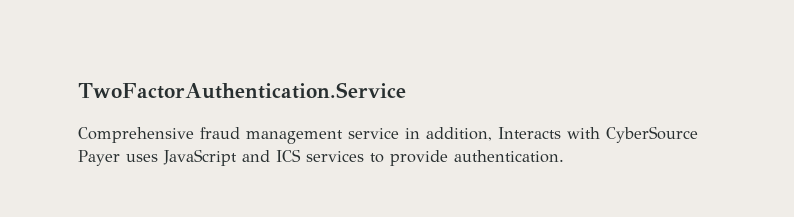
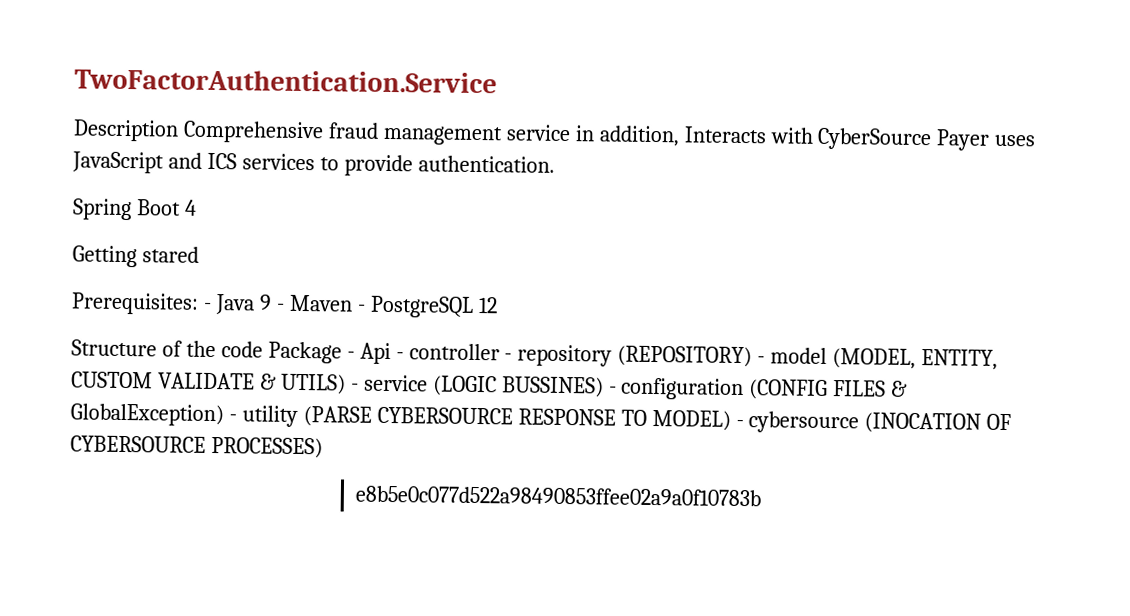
- Comprehensive fraud management service in addition, Interacts with CyberSource Payer uses JavaScript and ICS services to provide authentication.
+ Description Comprehensive fraud management service in addition, Interacts with CyberSource Payer uses JavaScript and ICS services to provide authentication.
+ Spring Boot 4
+ Getting stared
+ Prerequisites: - Java 9 - Maven - PostgreSQL 12
+ Structure of the code Package - Api - controller - repository (REPOSITORY) - model (MODEL, ENTITY, CUSTOM VALIDATE & UTILS) - service (LOGIC BUSSINES) - configuration (CONFIG FILES & GlobalException) - utility (PARSE CYBERSOURCE RESPONSE TO MODEL) - cybersource (INOCATION OF CYBERSOURCE PROCESSES)
+ e8b5e0c077d522a98490853ffee02a9a0f10783b

